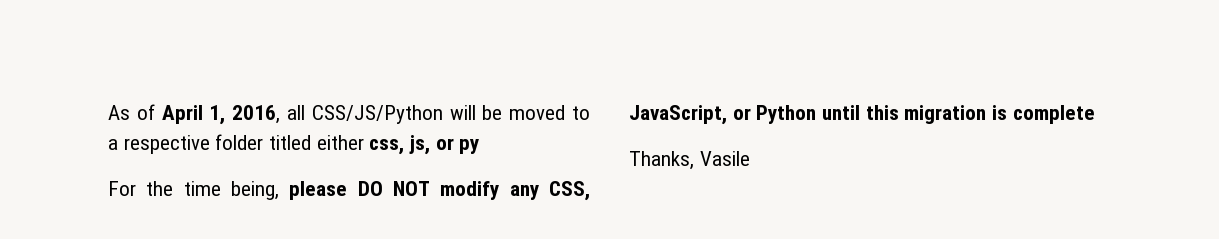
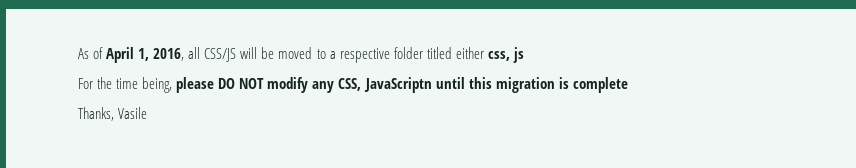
- As of April 1, 2016, all CSS/JS/Python will be moved to a respective folder titled either css, js, or py
+ As of April 1, 2016, all CSS/JS will be moved to a respective folder titled either css, js
- For the time being, please DO NOT modify any CSS, JavaScript, or Python until this migration is complete
+ For the time being, please DO NOT modify any CSS, JavaScriptn until this migration is complete

